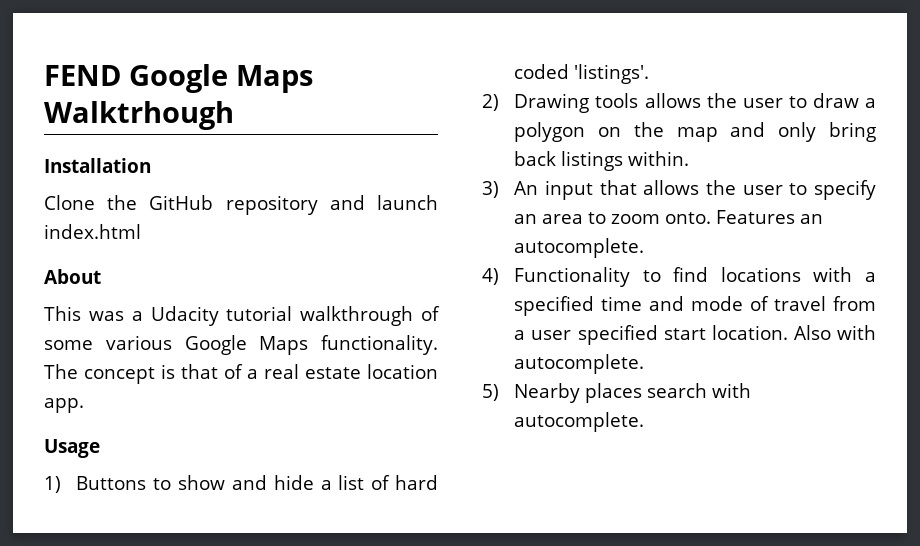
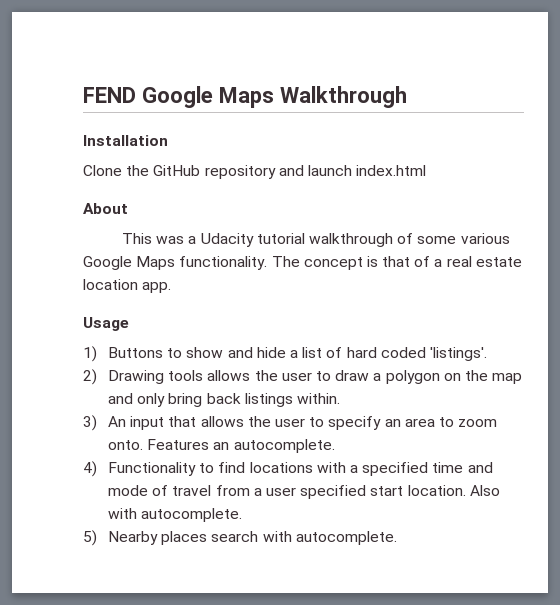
- FEND Google Maps Walktrhough
+ FEND Google Maps Walkthrough

